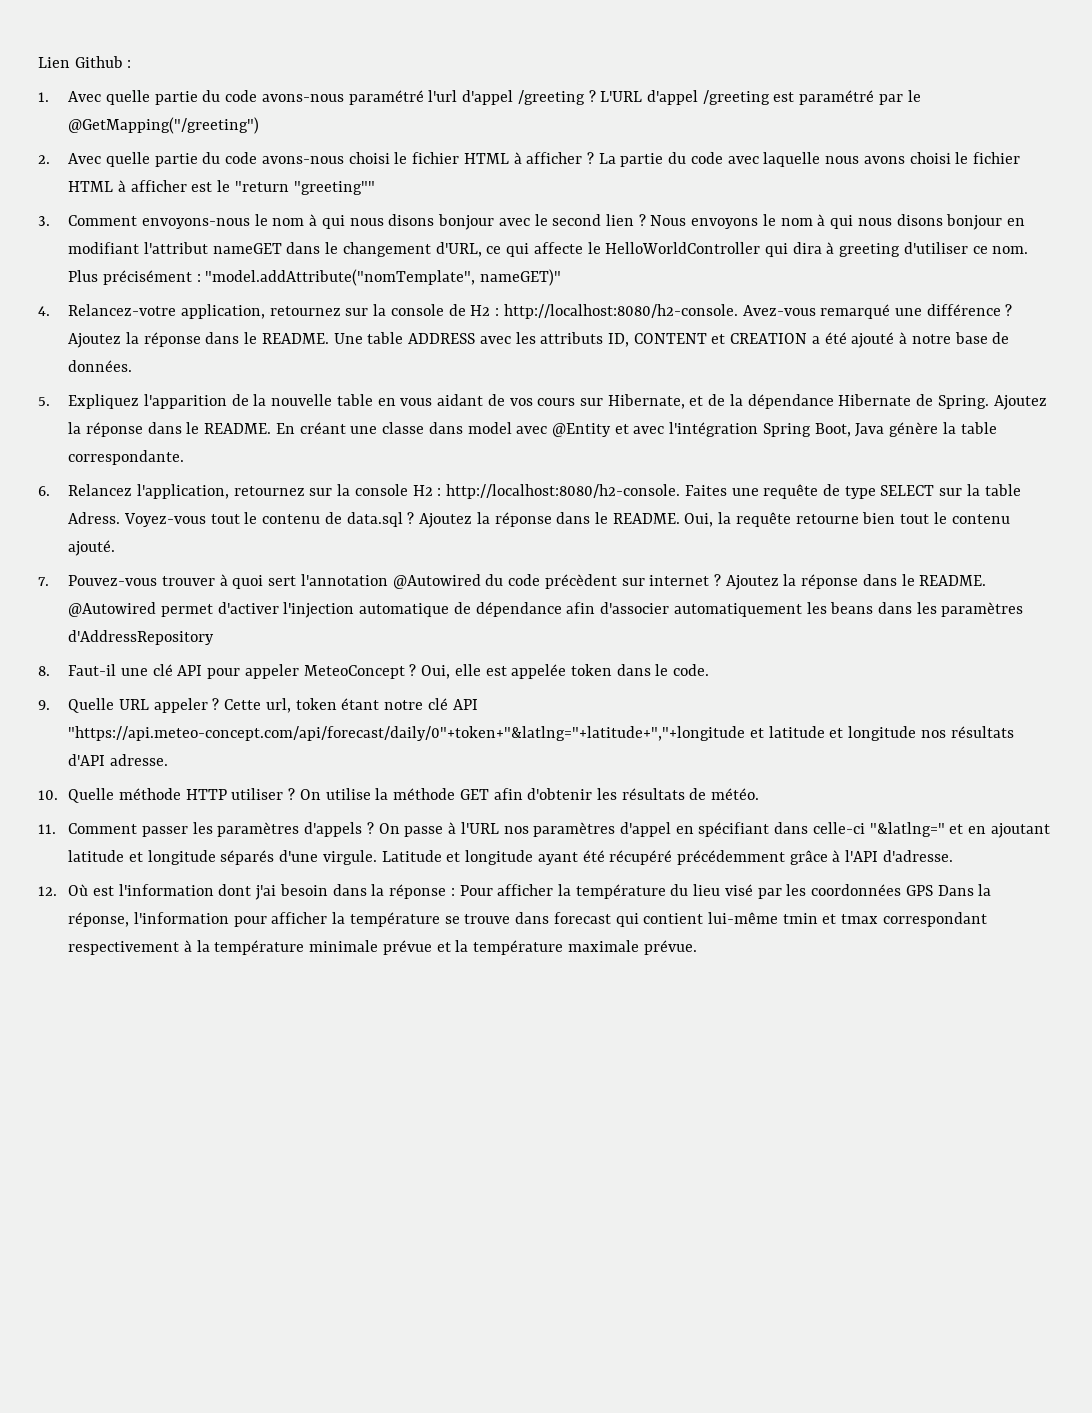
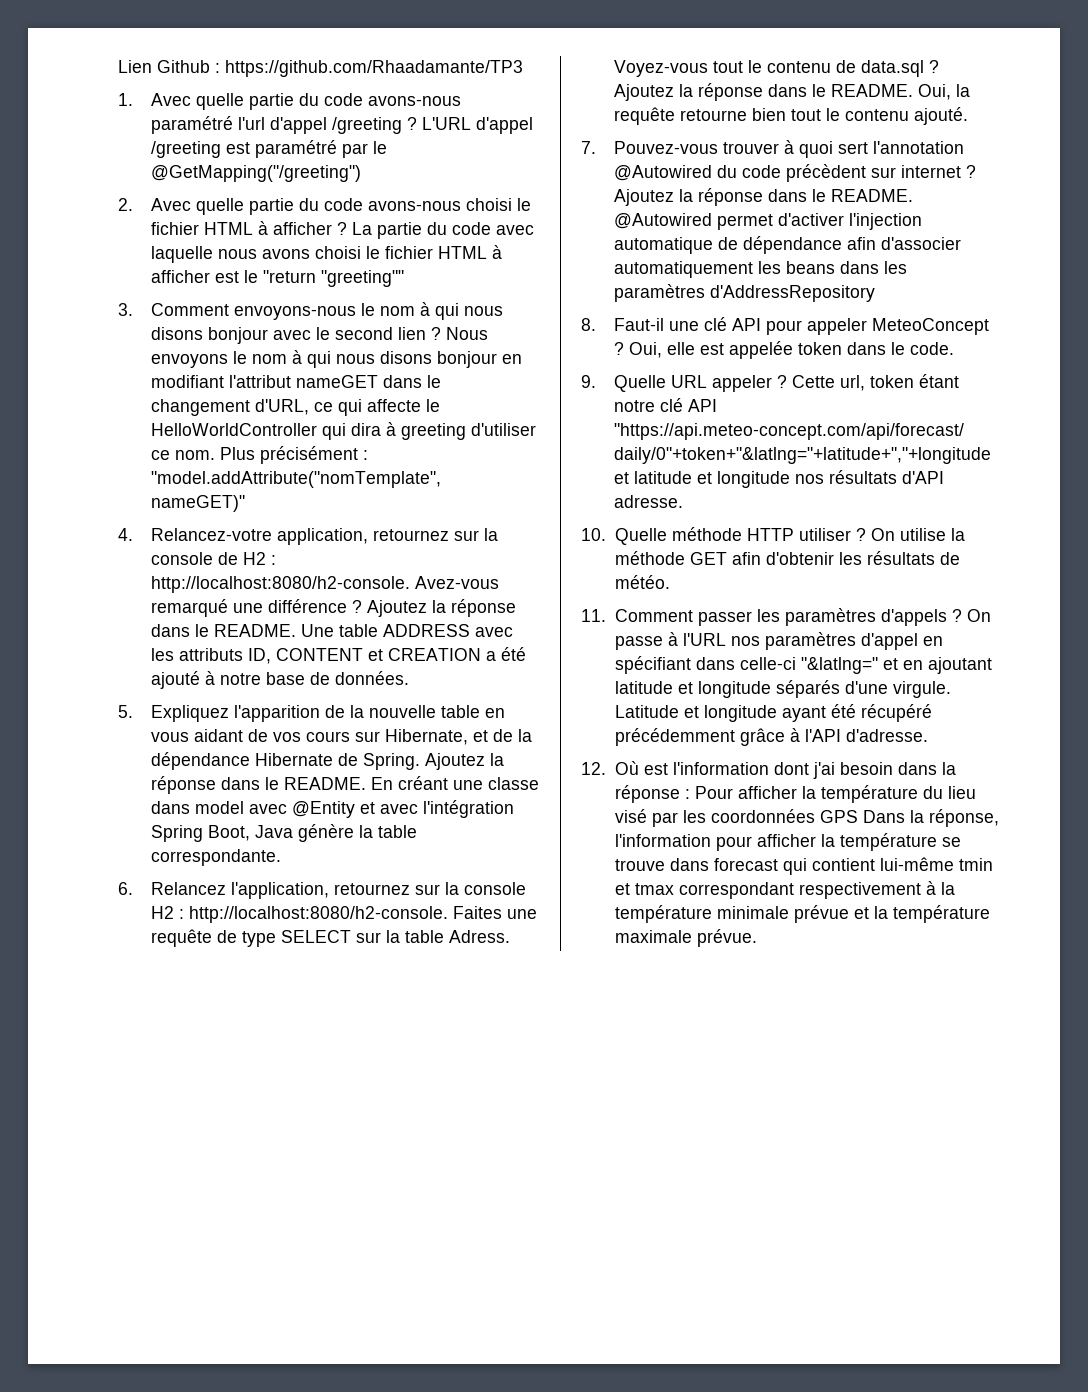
- Lien Github :
+ Lien Github : https://github.com/Rhaadamante/TP3

